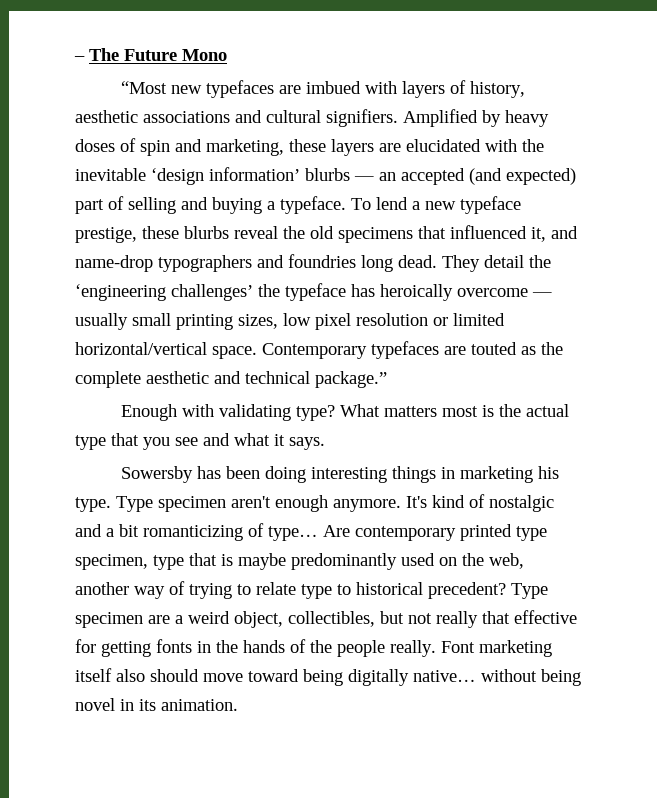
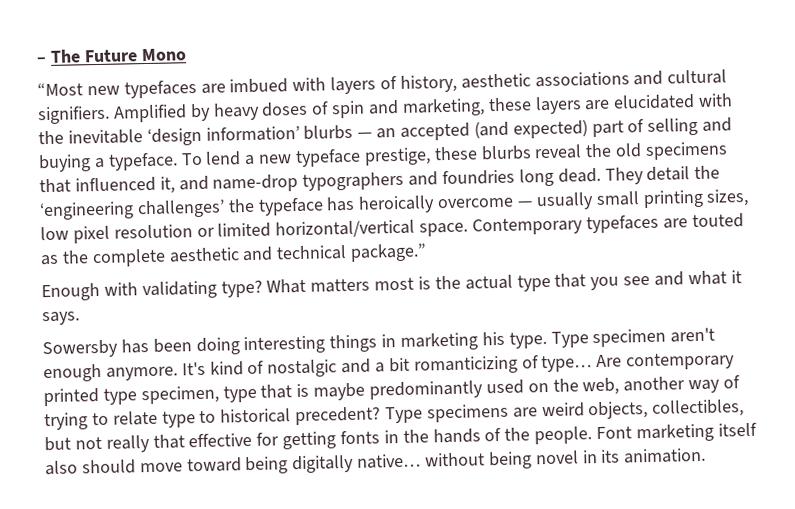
- Type specimen are a weird object, collectibles, but not really that effective for getting fonts in the hands of the people really.
+ Type specimens are weird objects, collectibles, but not really that effective for getting fonts in the hands of the people.

